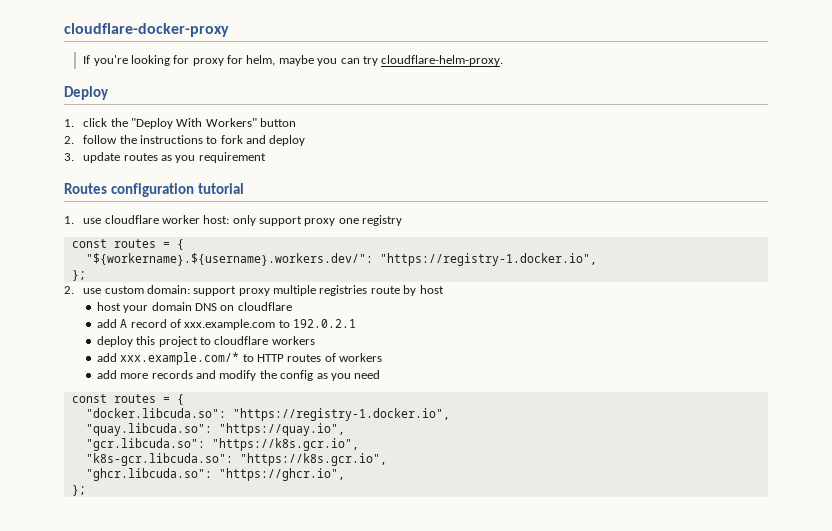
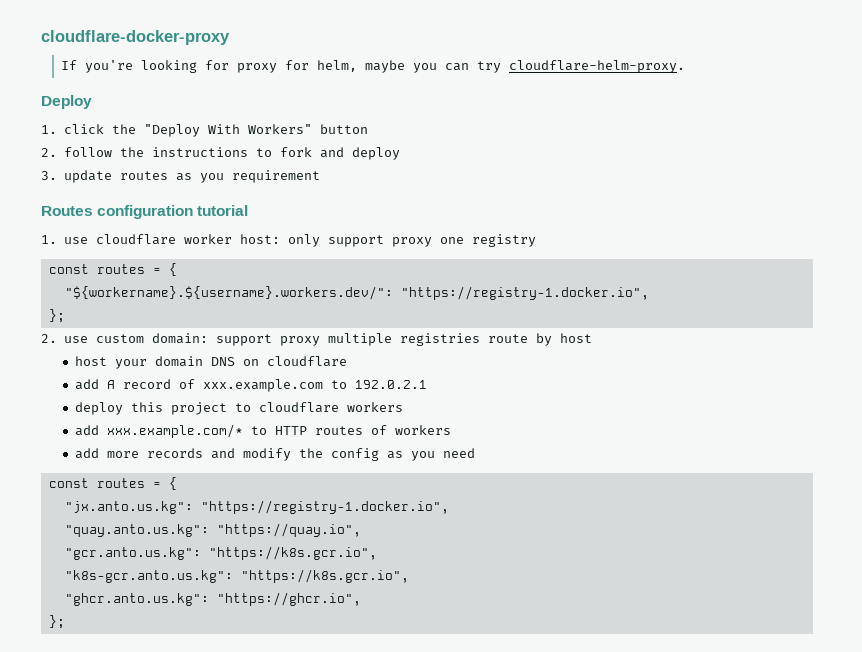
- "docker.libcuda.so": "https://registry-1.docker.io",
- "quay.libcuda.so": "https://quay.io",
+ "jx.anto.us.kg": "https://registry-1.docker.io",
+ "quay.anto.us.kg": "https://quay.io",
- "gcr.libcuda.so": "https://k8s.gcr.io",
- "k8s-gcr.libcuda.so": "https://k8s.gcr.io",
- "ghcr.libcuda.so": "https://ghcr.io",
+ "gcr.anto.us.kg": "https://k8s.gcr.io",
+ "k8s-gcr.anto.us.kg": "https://k8s.gcr.io",
+ "ghcr.anto.us.kg": "https://ghcr.io",

